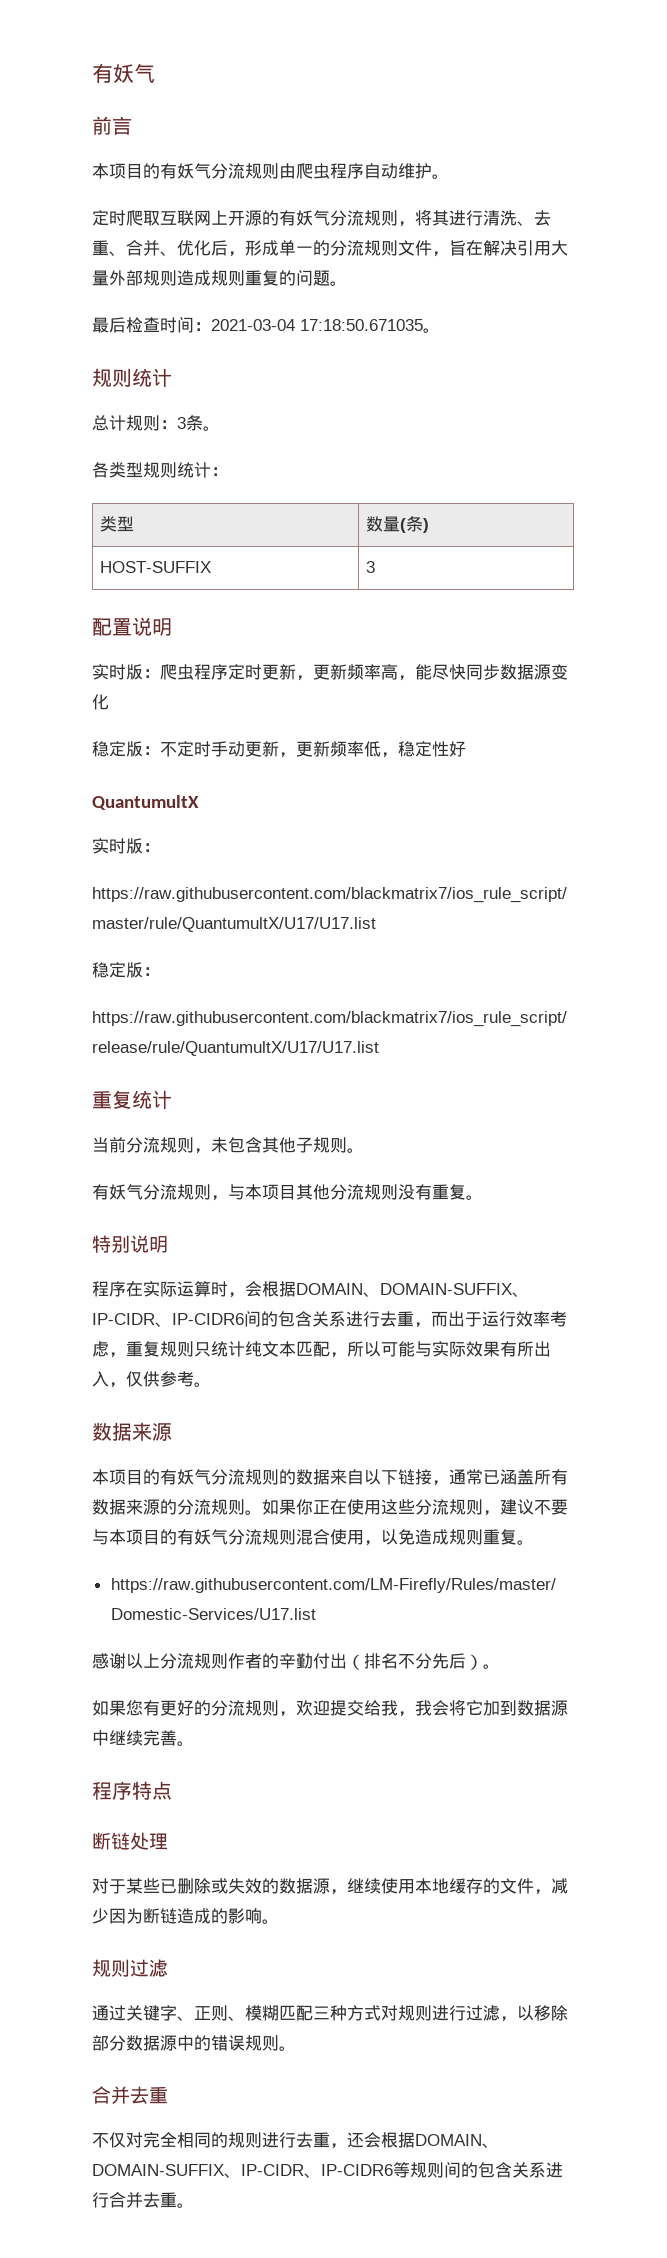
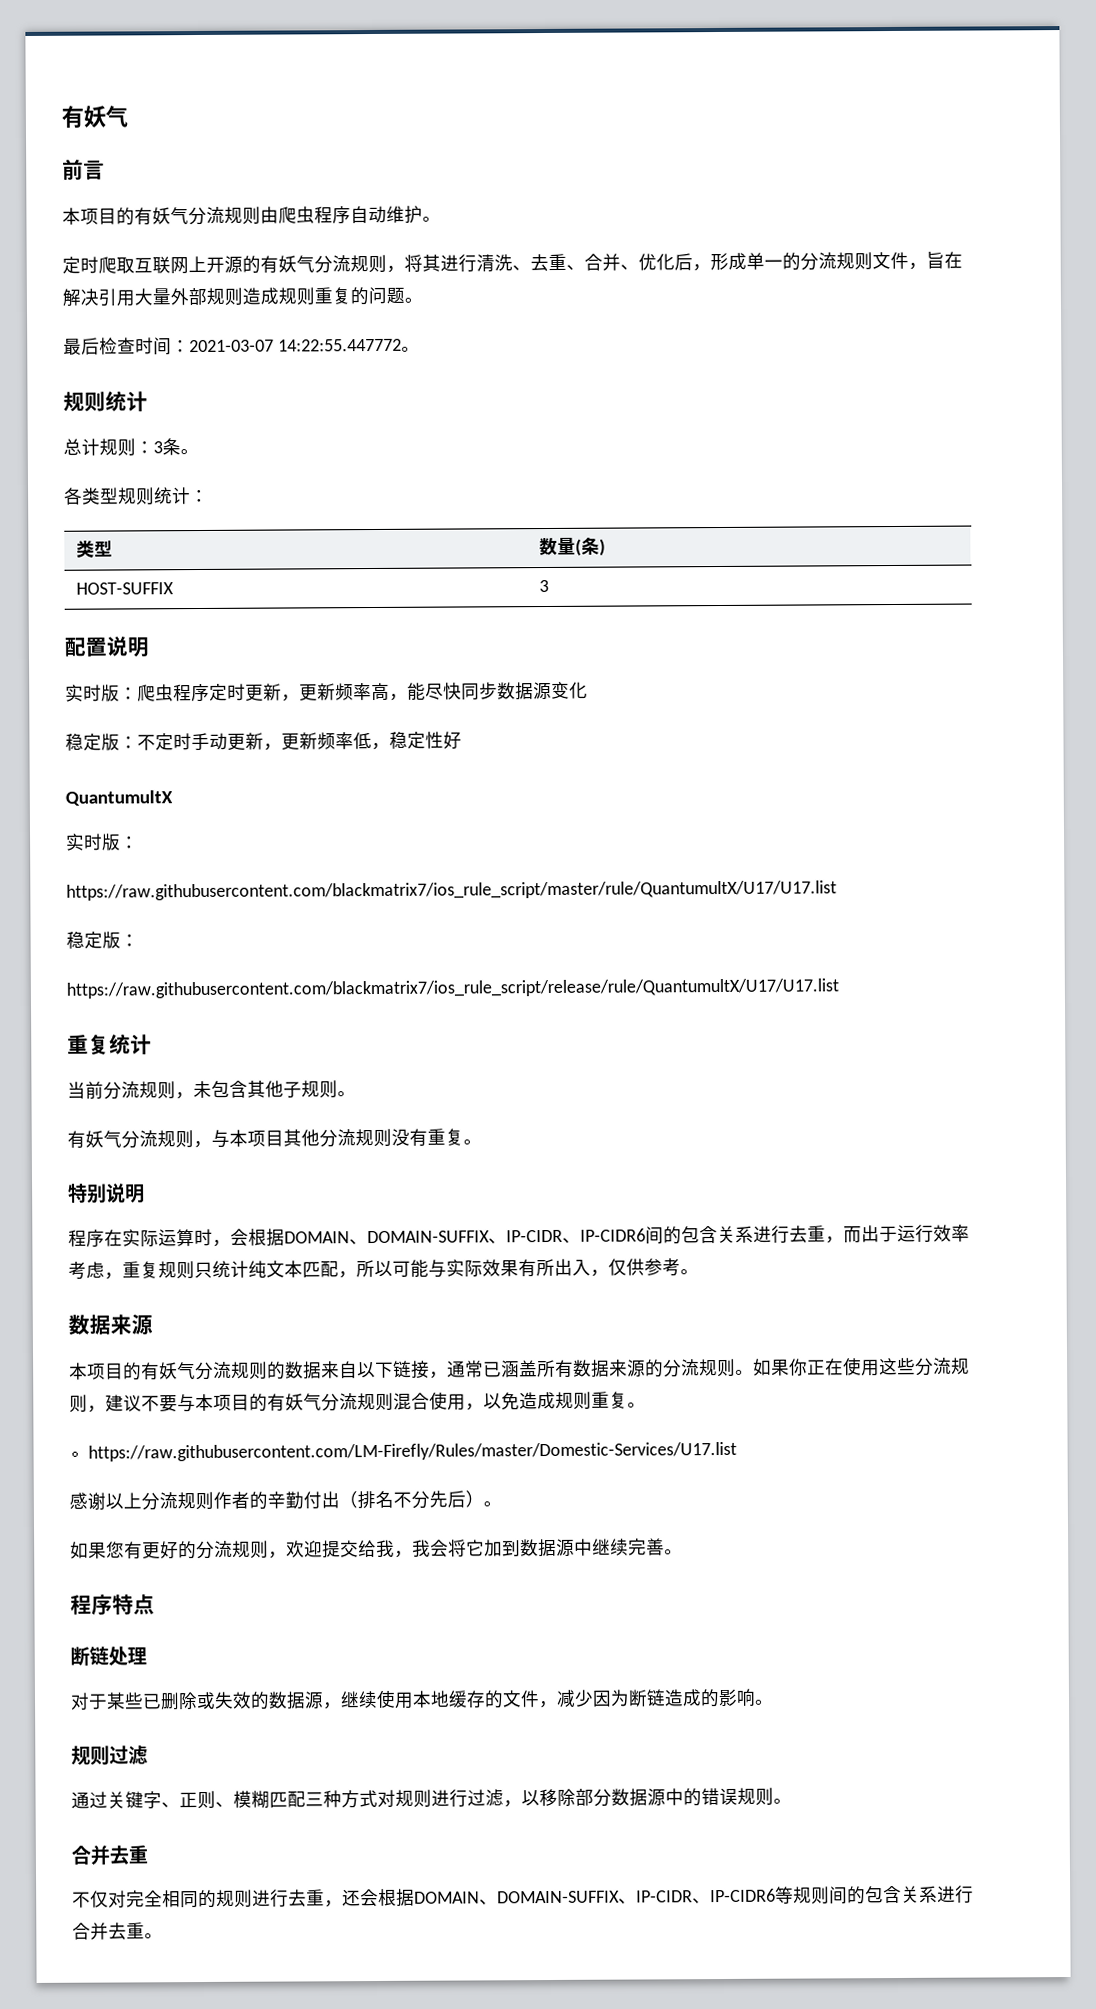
- 最后检查时间：2021-03-04 17:18:50.671035。
+ 最后检查时间：2021-03-07 14:22:55.447772。

